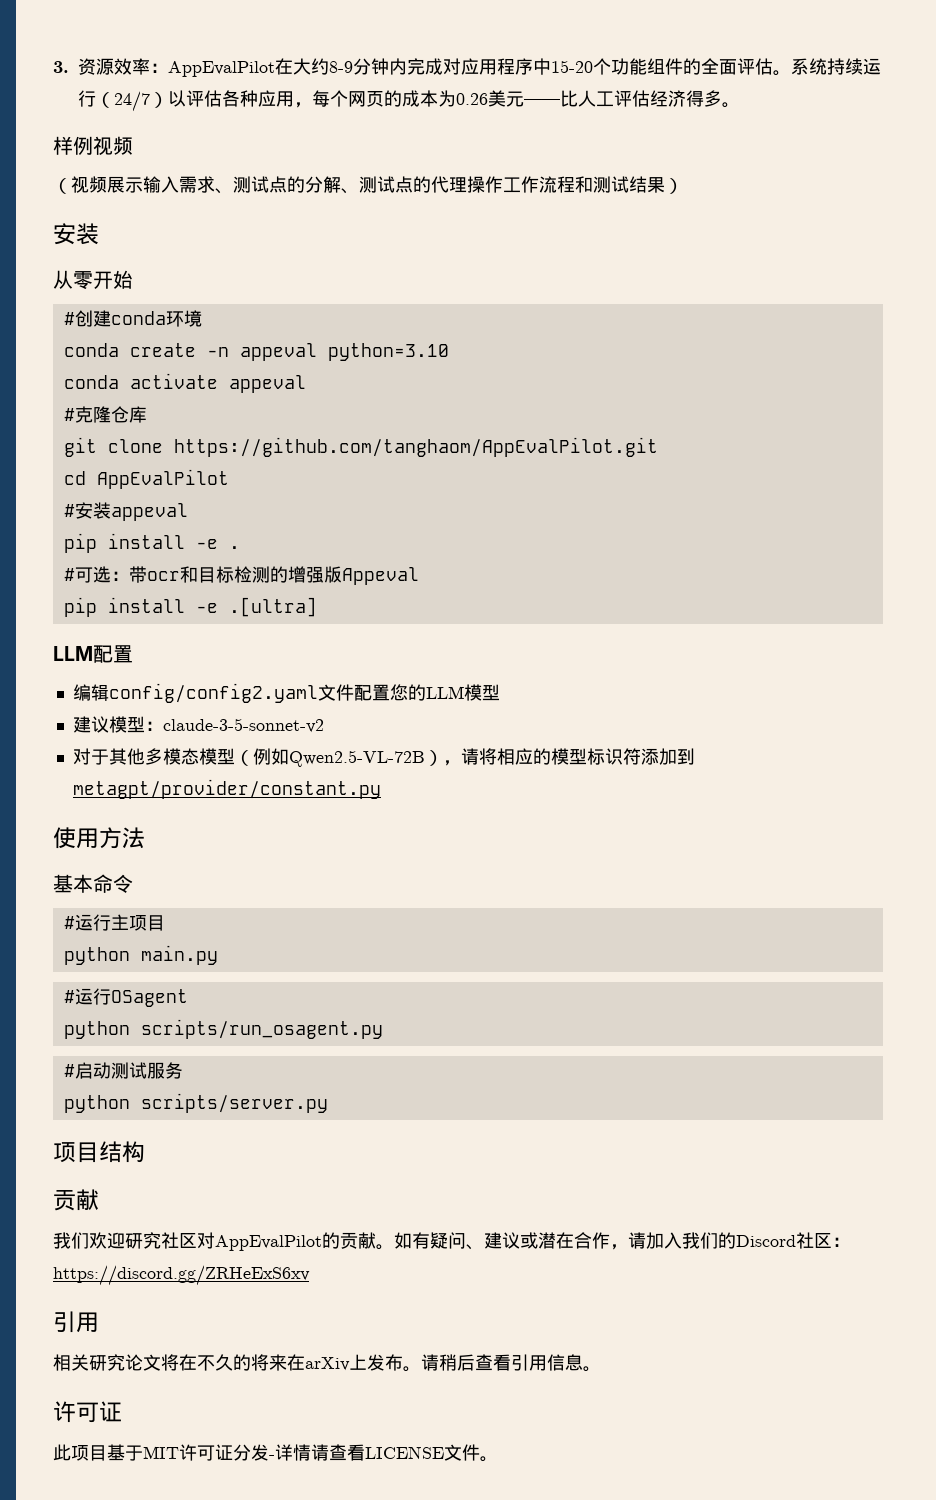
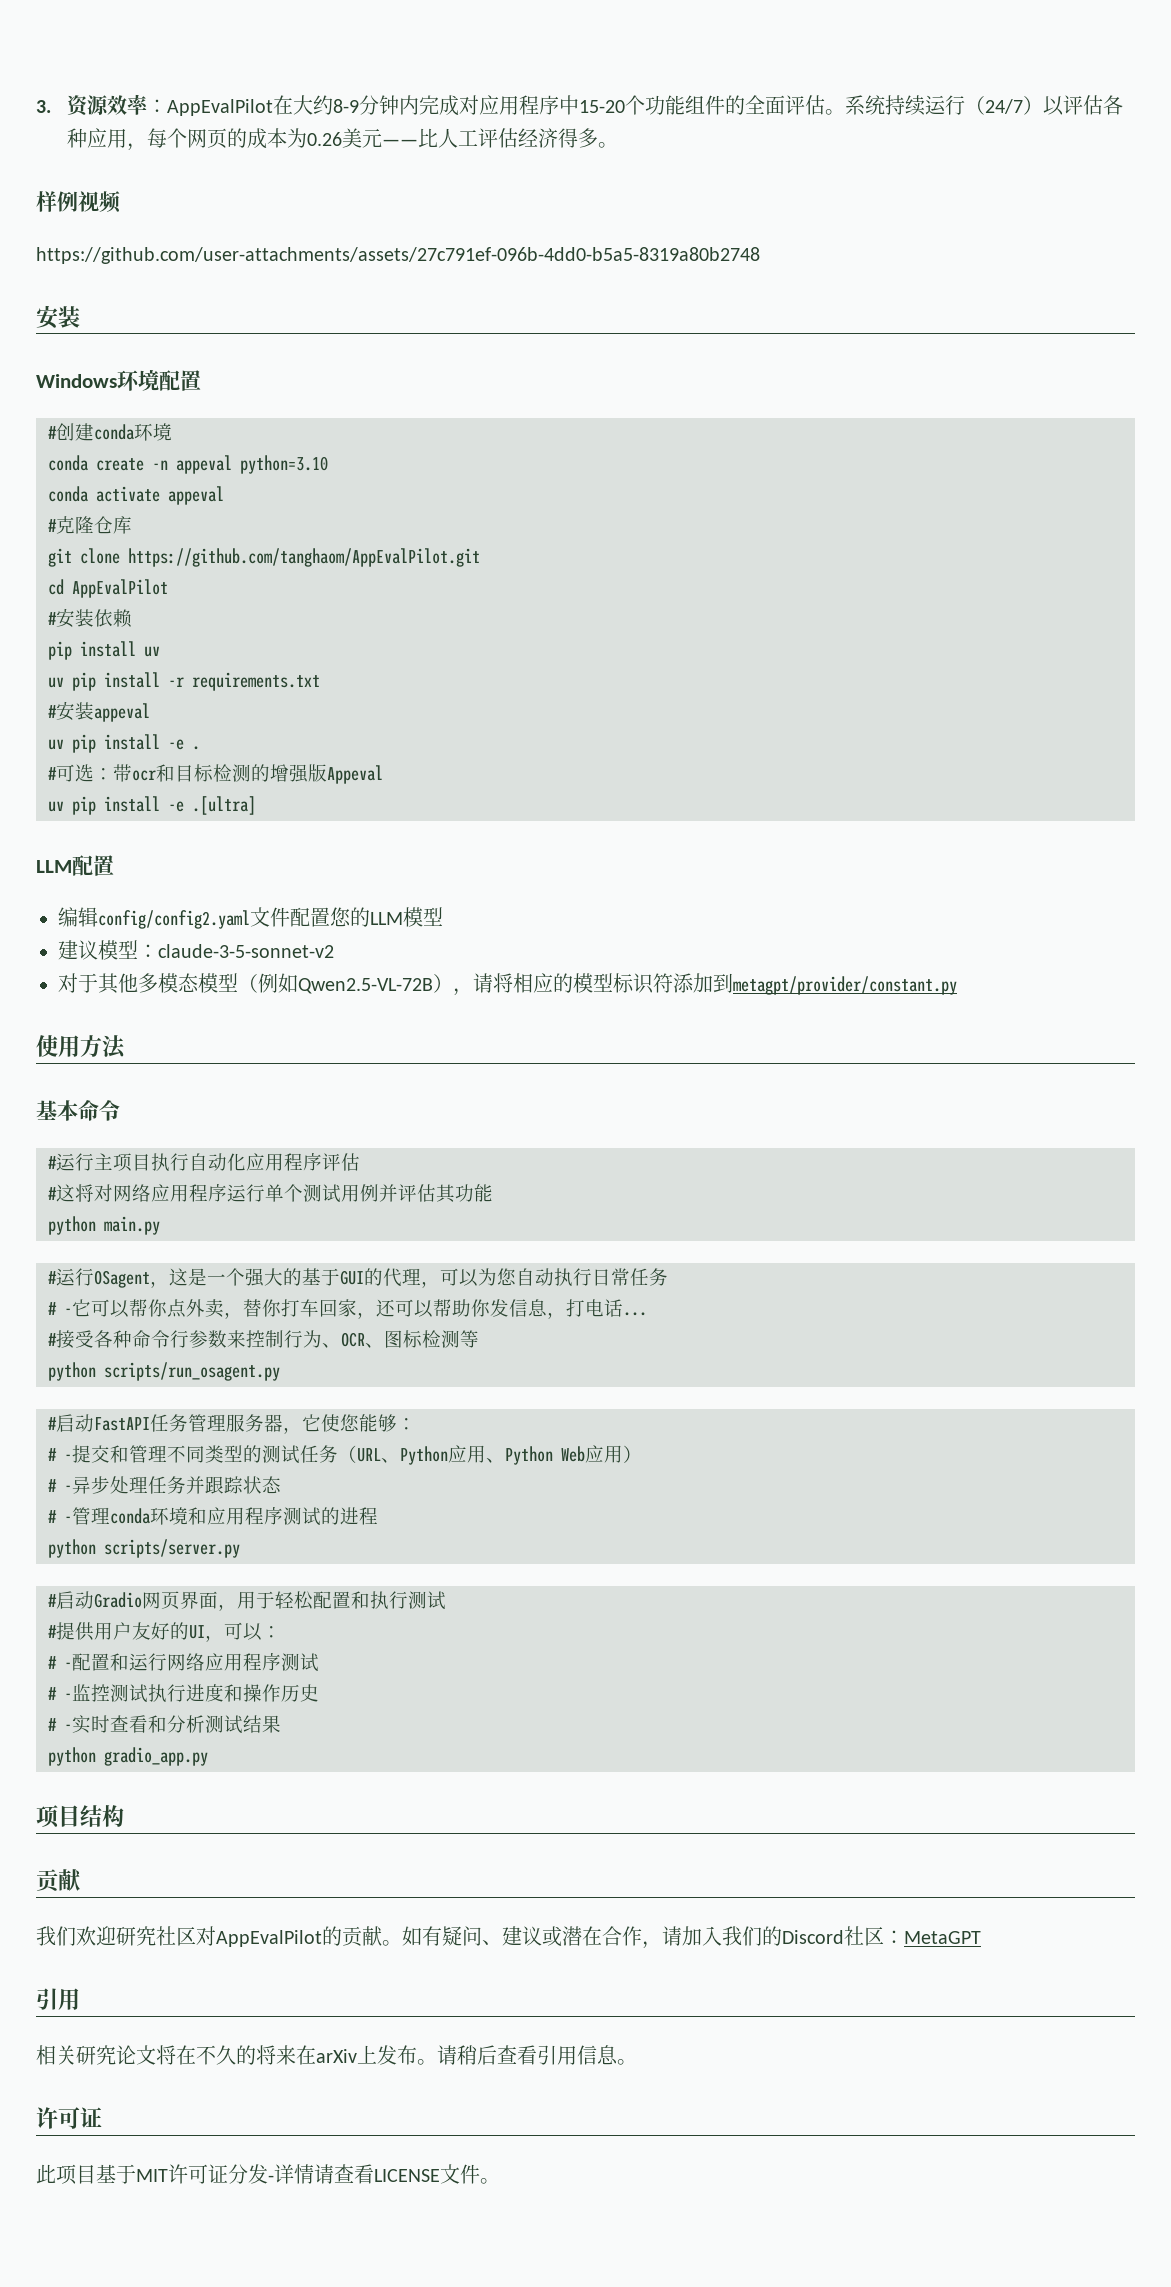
- （视频展示输入需求、测试点的分解、测试点的代理操作工作流程和测试结果）
+ https://github.com/user-attachments/assets/27c791ef-096b-4dd0-b5a5-8319a80b2748
  安装
- 从零开始
+ Windows环境配置
+ #安装依赖
+ pip install uv
+ uv pip install -r requirements.txt
- pip install -e .
+ uv pip install -e .
- pip install -e .[ultra]
+ uv pip install -e .[ultra]
- #运行主项目
+ #运行主项目执行自动化应用程序评估
+ #这将对网络应用程序运行单个测试用例并评估其功能
- #运行OSagent
+ #运行OSagent，这是一个强大的基于GUI的代理，可以为您自动执行日常任务
+ # -它可以帮你点外卖，替你打车回家，还可以帮助你发信息，打电话...
+ #接受各种命令行参数来控制行为、OCR、图标检测等
  python scripts/run_osagent.py
- #启动测试服务
+ #启动FastAPI任务管理服务器，它使您能够：
+ # -提交和管理不同类型的测试任务（URL、Python应用、Python Web应用）
+ # -异步处理任务并跟踪状态
+ # -管理conda环境和应用程序测试的进程
  python scripts/server.py
+ #启动Gradio网页界面，用于轻松配置和执行测试
+ #提供用户友好的UI，可以：
+ # -配置和运行网络应用程序测试
+ # -监控测试执行进度和操作历史
+ # -实时查看和分析测试结果
+ python gradio_app.py
- 如有疑问、建议或潜在合作，请加入我们的Discord社区：https://discord.gg/ZRHeExS6xv
+ 如有疑问、建议或潜在合作，请加入我们的Discord社区：MetaGPT

